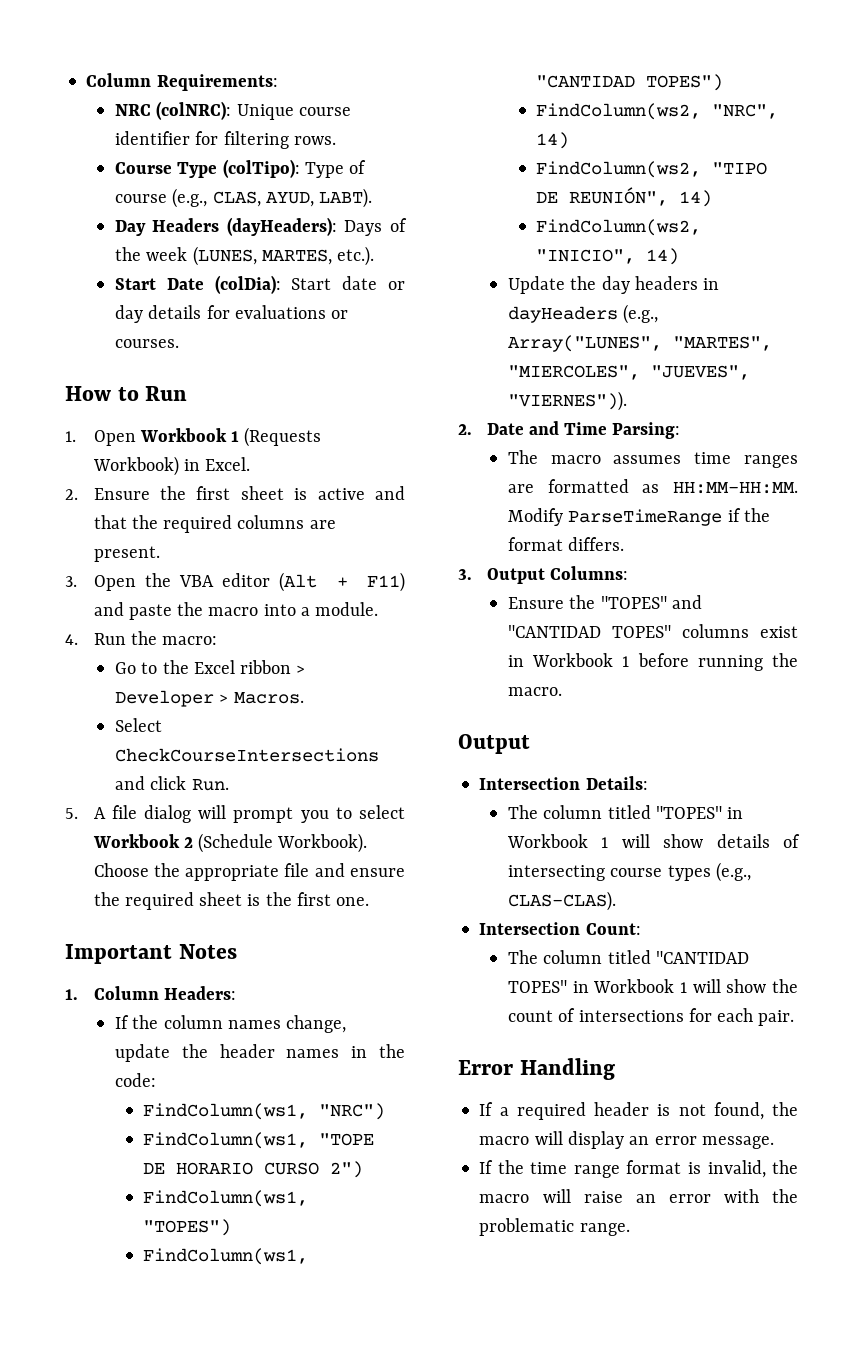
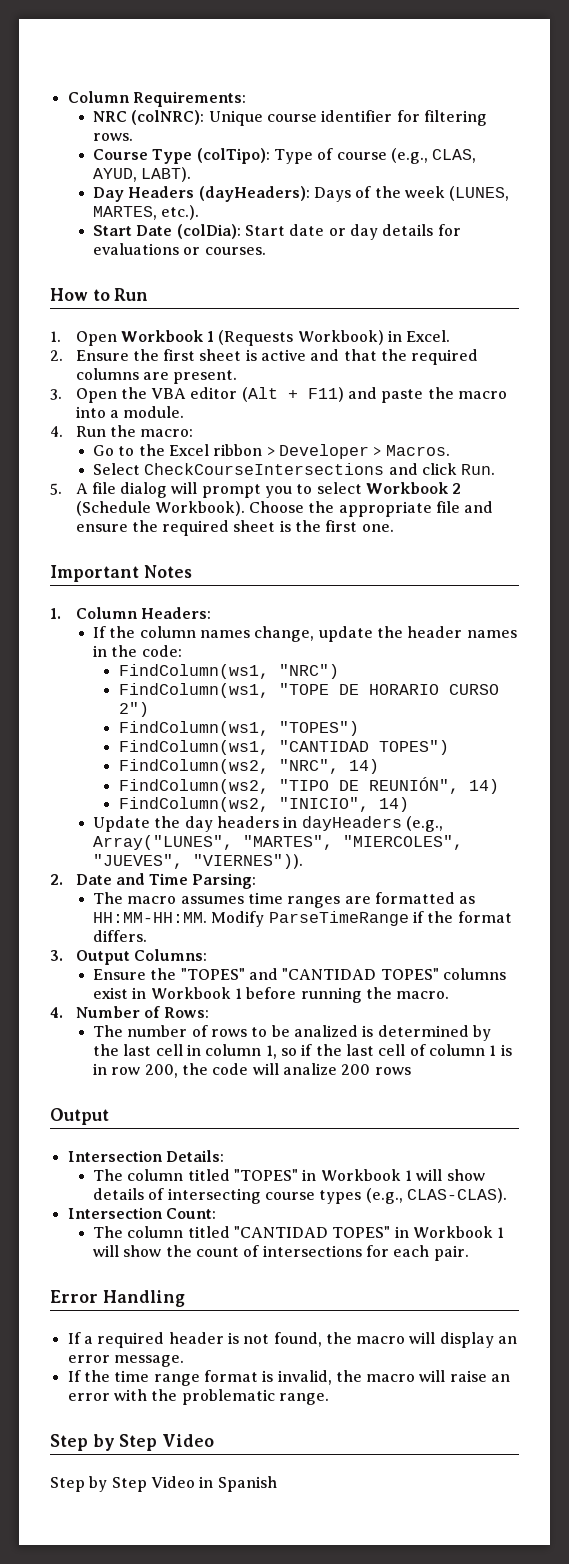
+ 4. Number of Rows:
+ The number of rows to be analized is determined by the last cell in column 1, so if the last cell of column 1 is in row 200, the code will analize 200 rows
  If the time range format is invalid, the macro will raise an error with the problematic range.
+ Step by Step Video
+ Step by Step Video in Spanish

